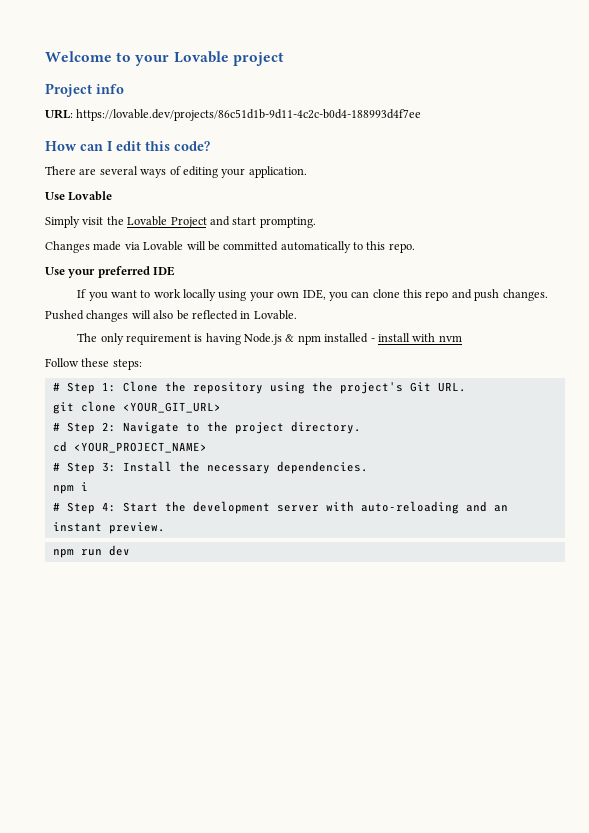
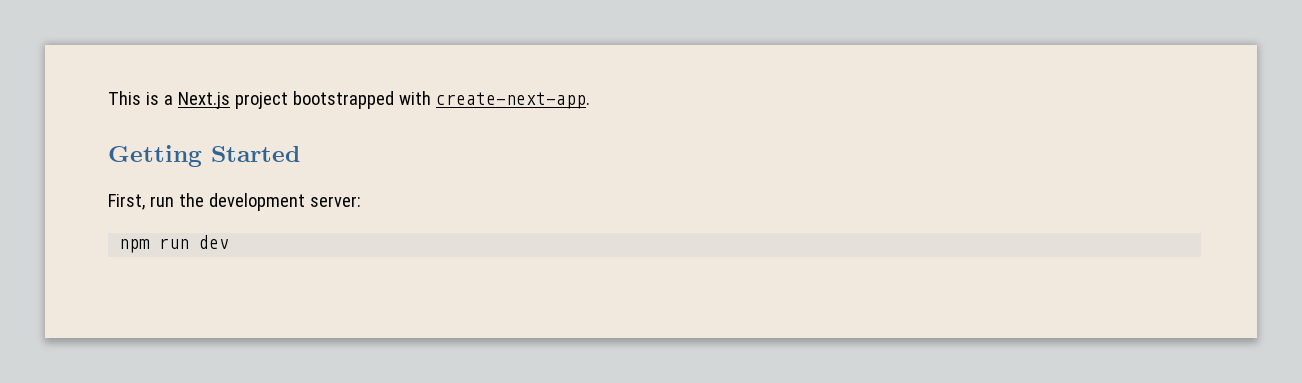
- Welcome to your Lovable project
- Project info
- URL: https://lovable.dev/projects/86c51d1b-9d11-4c2c-b0d4-188993d4f7ee
- How can I edit this code?
- There are several ways of editing your application.
- Use Lovable
- Simply visit the Lovable Project and start prompting.
- Changes made via Lovable will be committed automatically to this repo.
- Use your preferred IDE
- If you want to work locally using your own IDE, you can clone this repo and push changes. Pushed changes will also be reflected in Lovable.
- The only requirement is having Node.js & npm installed - install with nvm
- Follow these steps:
- # Step 1: Clone the repository using the project's Git URL.
- git clone <YOUR_GIT_URL>
- # Step 2: Navigate to the project directory.
- cd <YOUR_PROJECT_NAME>
- # Step 3: Install the necessary dependencies.
- npm i
- # Step 4: Start the development server with auto-reloading and an instant preview.
+ This is a Next.js project bootstrapped with create-next-app.
+ Getting Started
+ First, run the development server:

